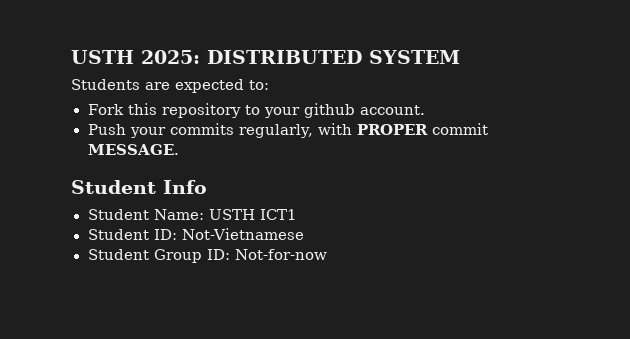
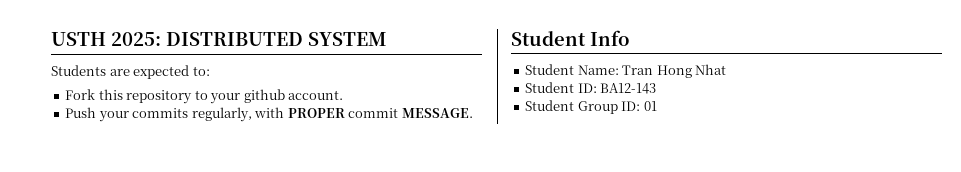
- Student Name: USTH ICT1
+ Student Name: Tran Hong Nhat
- Student ID: Not-Vietnamese
+ Student ID: BA12-143
- Student Group ID: Not-for-now
+ Student Group ID: 01

